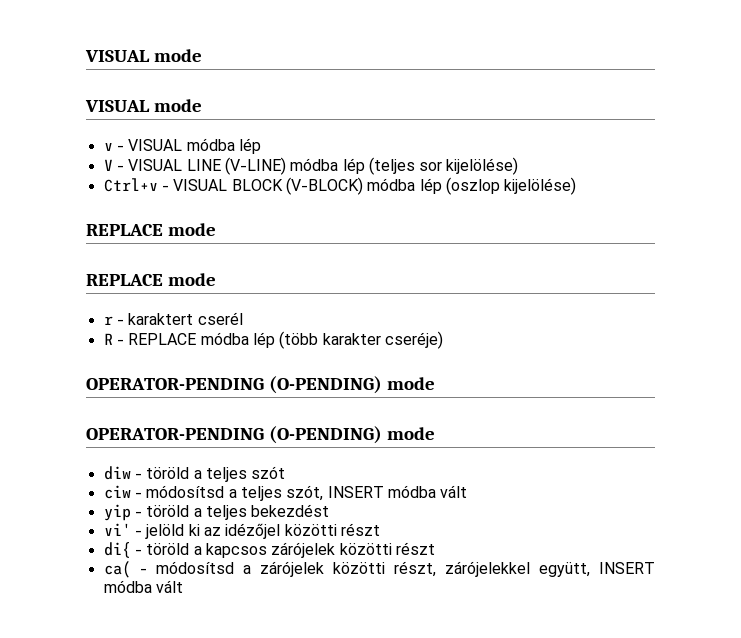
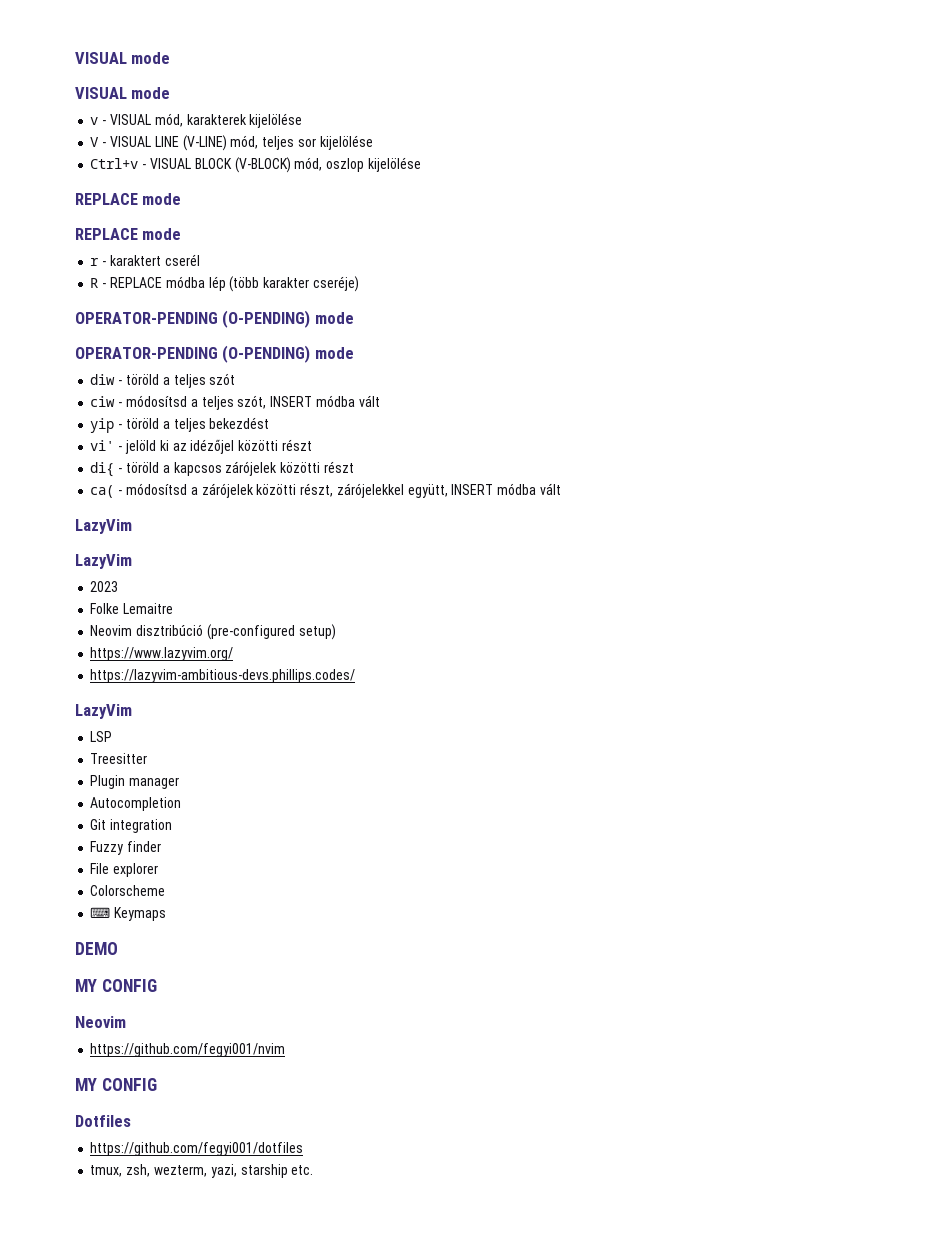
- v - VISUAL módba lép
+ v - VISUAL mód, karakterek kijelölése
- V - VISUAL LINE (V-LINE) módba lép (teljes sor kijelölése)
+ V - VISUAL LINE (V-LINE) mód, teljes sor kijelölése
- Ctrl+v - VISUAL BLOCK (V-BLOCK) módba lép (oszlop kijelölése)
+ Ctrl+v - VISUAL BLOCK (V-BLOCK) mód, oszlop kijelölése
  ca( - módosítsd a zárójelek közötti részt, zárójelekkel együtt, INSERT módba vált
+ LazyVim
+ LazyVim
+ 2023
+ Folke Lemaitre
+ Neovim disztribúció (pre-configured setup)
+ https://www.lazyvim.org/
+ https://lazyvim-ambitious-devs.phillips.codes/
+ LazyVim
+ LSP
+ Treesitter
+ Plugin manager
+ Autocompletion
+ Git integration
+ Fuzzy finder
+ File explorer
+ Colorscheme
+ ⌨ Keymaps
+ DEMO
+ MY CONFIG
+ Neovim
+ https://github.com/fegyi001/nvim
+ MY CONFIG
+ Dotfiles
+ https://github.com/fegyi001/dotfiles
+ tmux, zsh, wezterm, yazi, starship etc.

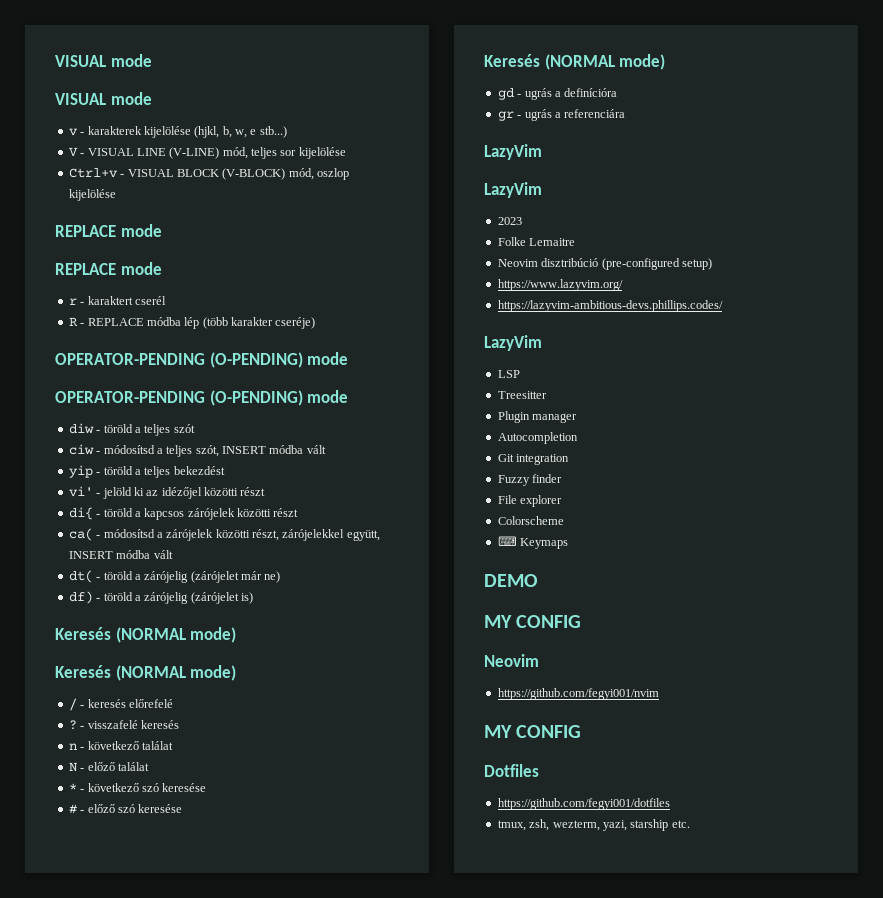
- v - VISUAL mód, karakterek kijelölése
+ v - karakterek kijelölése (hjkl, b, w, e stb...)
+ dt( - töröld a zárójelig (zárójelet már ne)
+ df) - töröld a zárójelig (zárójelet is)
+ Keresés (NORMAL mode)
+ Keresés (NORMAL mode)
+ / - keresés előrefelé
+ ? - visszafelé keresés
+ n - következő találat
+ N - előző találat
+ * - következő szó keresése
+ # - előző szó keresése
+ Keresés (NORMAL mode)
+ gd - ugrás a definícióra
+ gr - ugrás a referenciára

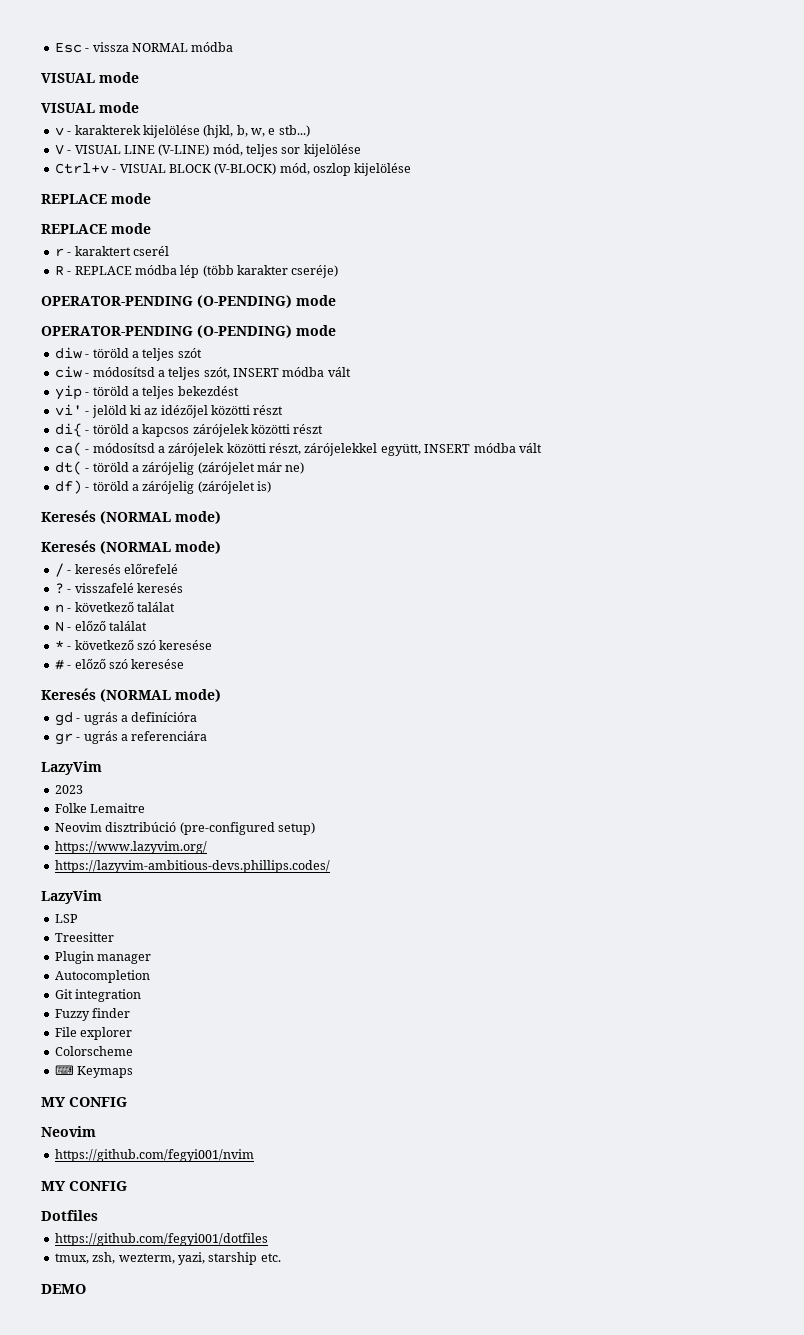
+ Esc - vissza NORMAL módba
  gr - ugrás a referenciára
- LazyVim
- DEMO
+ DEMO

